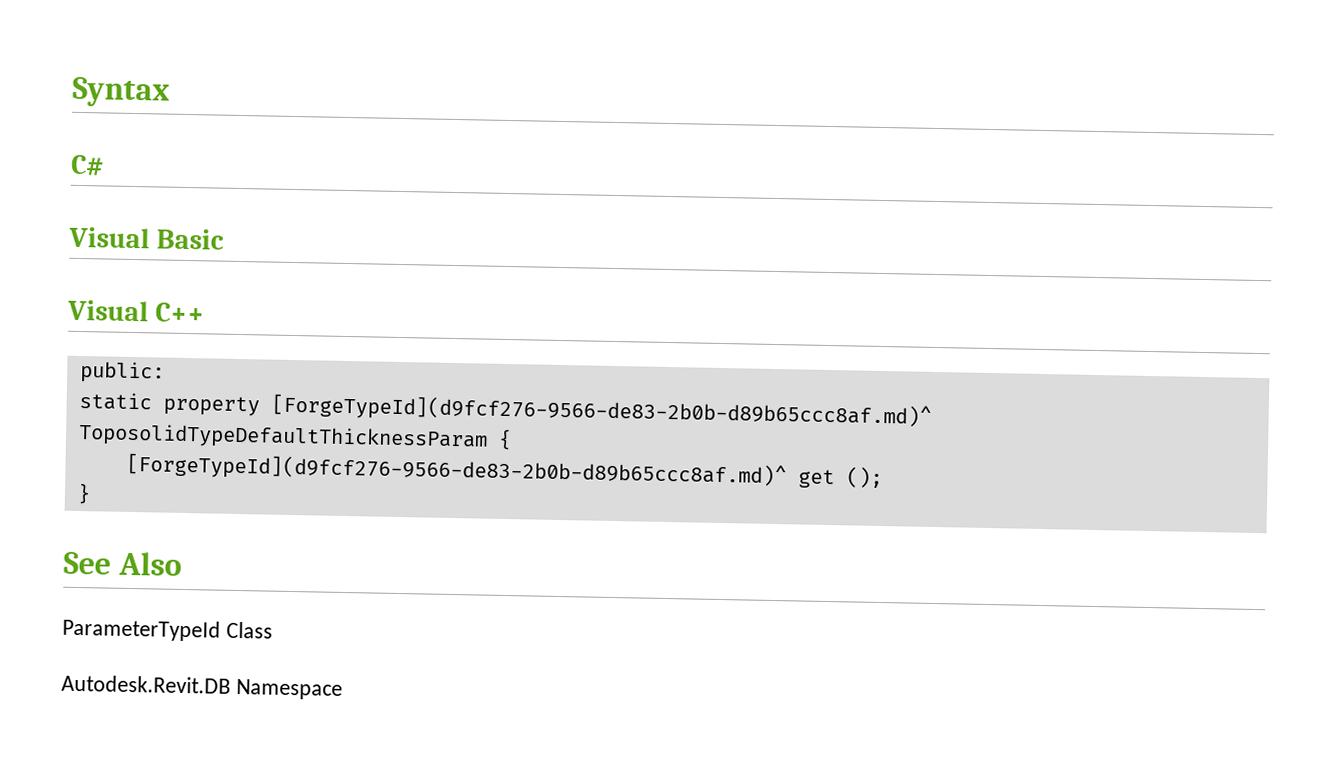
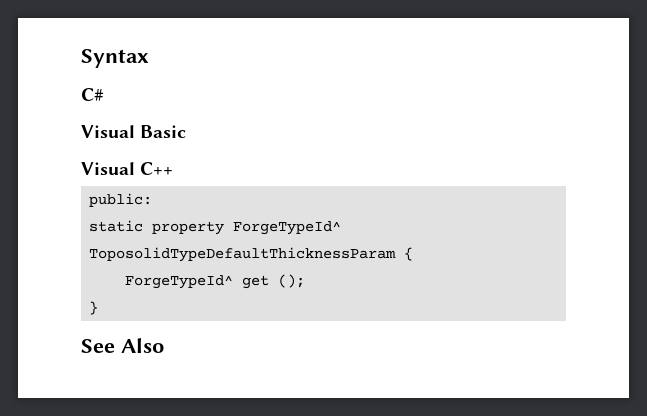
- static property [ForgeTypeId](d9fcf276-9566-de83-2b0b-d89b65ccc8af.md)^ ToposolidTypeDefaultThicknessParam {
+ static property ForgeTypeId^ ToposolidTypeDefaultThicknessParam {
- [ForgeTypeId](d9fcf276-9566-de83-2b0b-d89b65ccc8af.md)^ get ();
+ ForgeTypeId^ get ();
- ParameterTypeId Class
- Autodesk.Revit.DB Namespace

